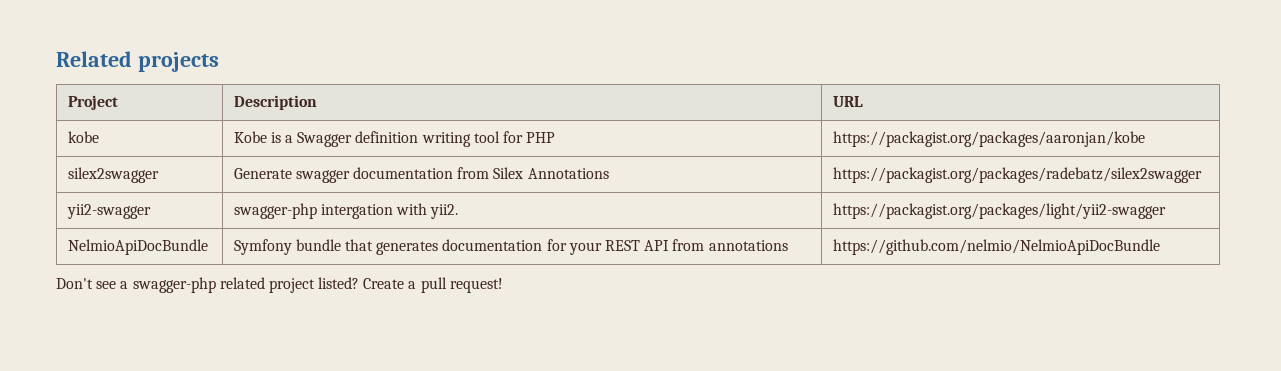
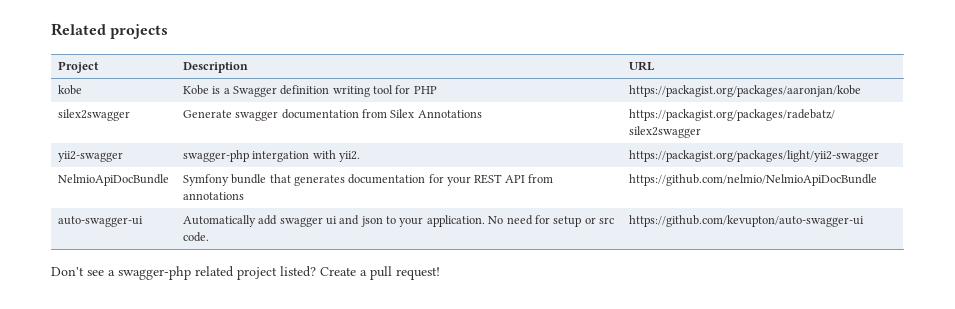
+ auto-swagger-ui | Automatically add swagger ui and json to your application. No need for setup or src code. | https://github.com/kevupton/auto-swagger-ui

